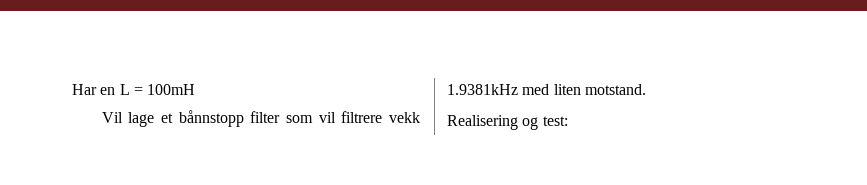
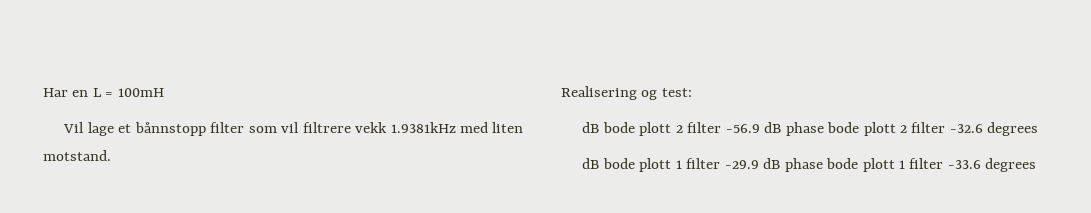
+ dB bode plott 2 filter -56.9 dB phase bode plott 2 filter -32.6 degrees
+ dB bode plott 1 filter -29.9 dB phase bode plott 1 filter -33.6 degrees

